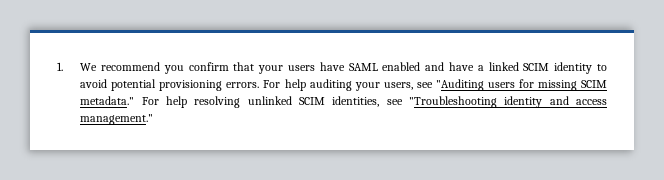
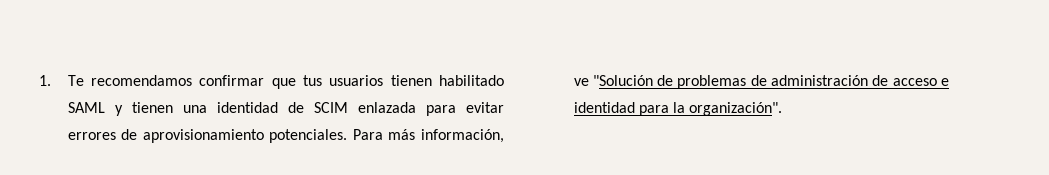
- 1. We recommend you confirm that your users have SAML enabled and have a linked SCIM identity to avoid potential provisioning errors. For help auditing your users, see "Auditing users for missing SCIM metadata." For help resolving unlinked SCIM identities, see "Troubleshooting identity and access management."
+ 1. Te recomendamos confirmar que tus usuarios tienen habilitado SAML y tienen una identidad de SCIM enlazada para evitar errores de aprovisionamiento potenciales. Para más información, ve "Solución de problemas de administración de acceso e identidad para la organización".

